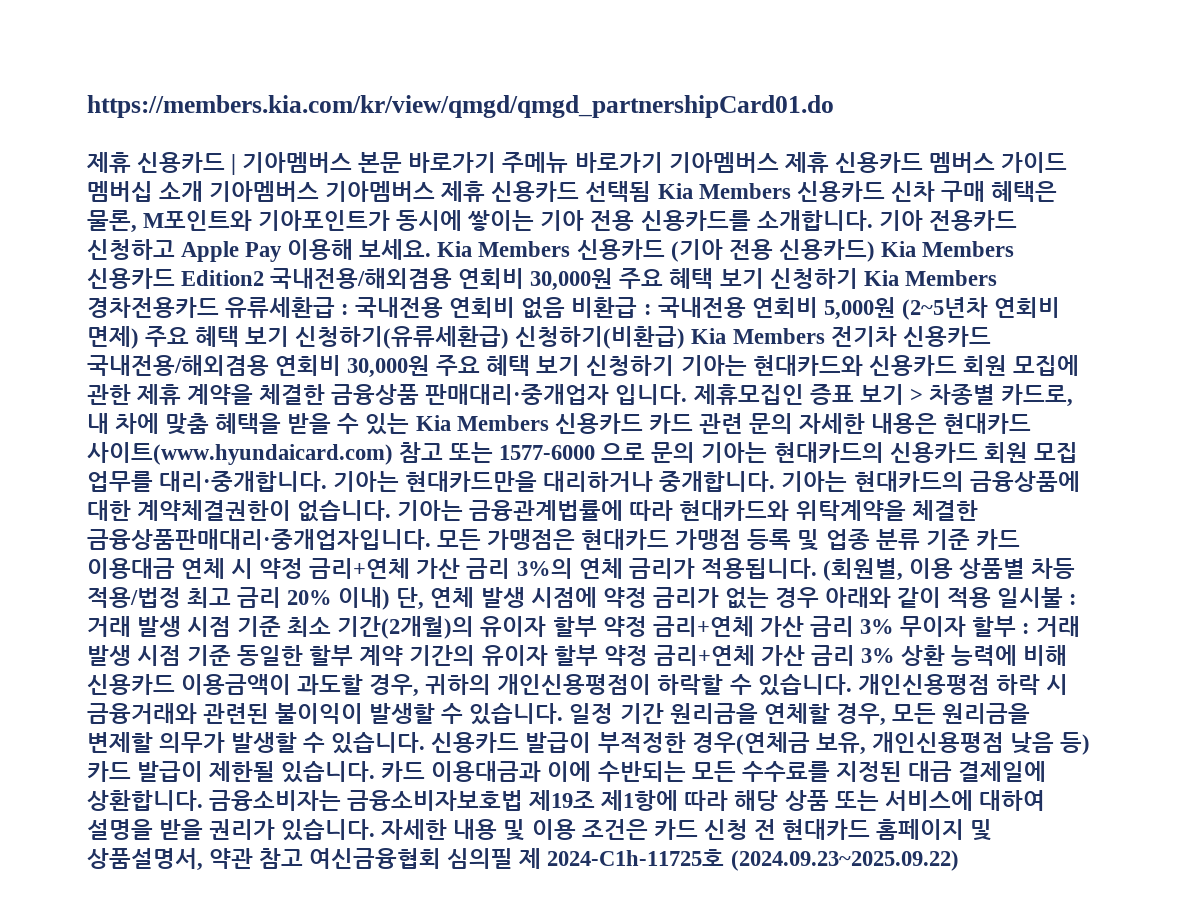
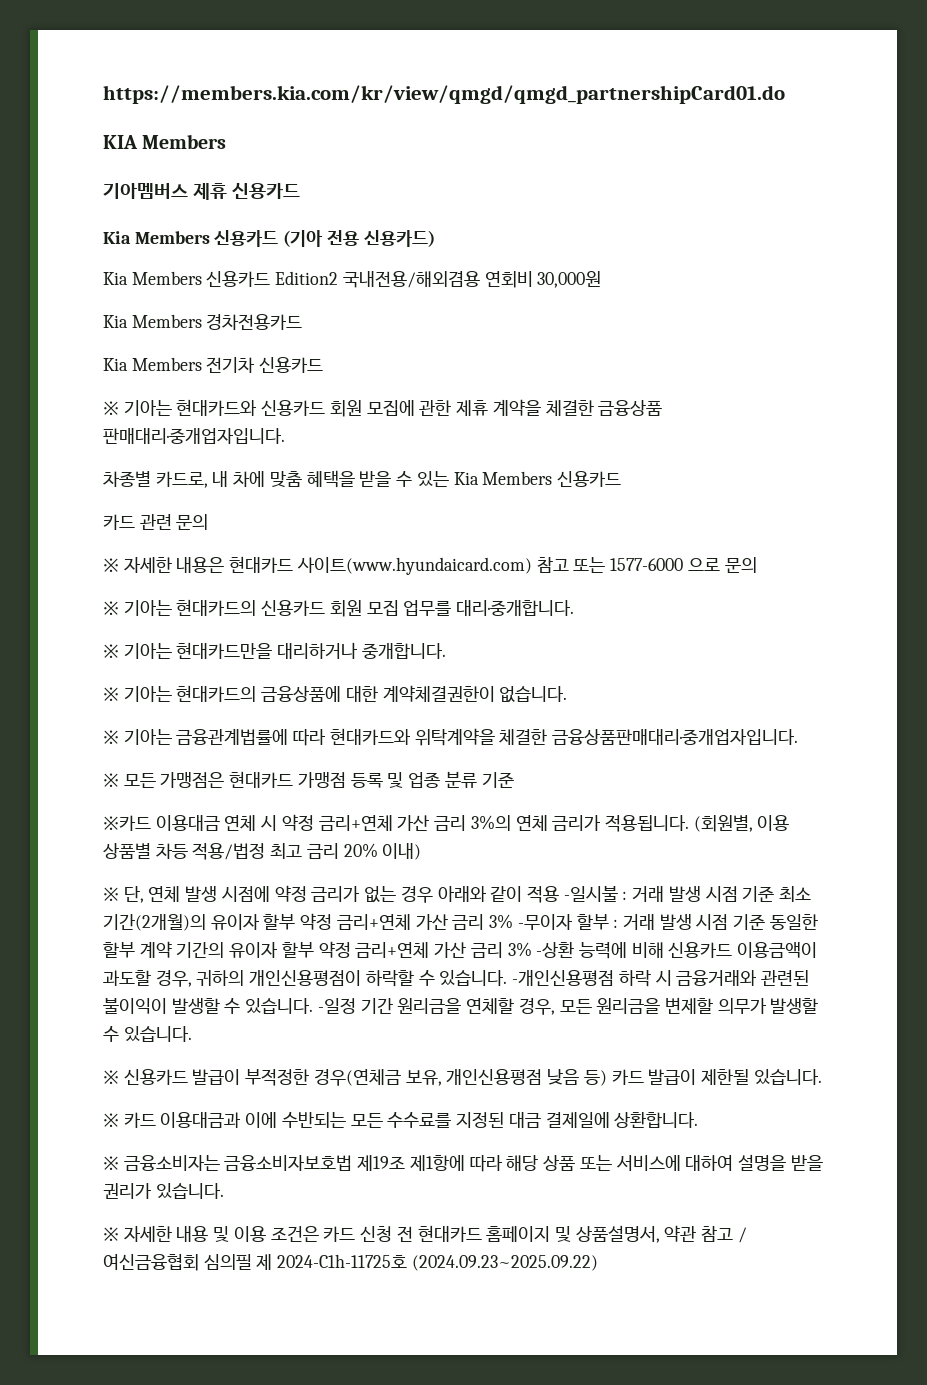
- 제휴 신용카드 | 기아멤버스 본문 바로가기 주메뉴 바로가기 기아멤버스 제휴 신용카드 멤버스 가이드 멤버십 소개 기아멤버스 기아멤버스 제휴 신용카드 선택됨 Kia Members 신용카드 신차 구매 혜택은 물론, M포인트와 기아포인트가 동시에 쌓이는 기아 전용 신용카드를 소개합니다. 기아 전용카드 신청하고 Apple Pay 이용해 보세요. Kia Members 신용카드 (기아 전용 신용카드) Kia Members 신용카드 Edition2 국내전용/해외겸용 연회비 30,000원 주요 혜택 보기 신청하기 Kia Members 경차전용카드 유류세환급 : 국내전용 연회비 없음 비환급 : 국내전용 연회비 5,000원 (2~5년차 연회비 면제) 주요 혜택 보기 신청하기(유류세환급) 신청하기(비환급) Kia Members 전기차 신용카드 국내전용/해외겸용 연회비 30,000원 주요 혜택 보기 신청하기 기아는 현대카드와 신용카드 회원 모집에 관한 제휴 계약을 체결한 금융상품 판매대리·중개업자 입니다. 제휴모집인 증표 보기 > 차종별 카드로, 내 차에 맞춤 혜택을 받을 수 있는 Kia Members 신용카드 카드 관련 문의 자세한 내용은 현대카드 사이트(www.hyundaicard.com) 참고 또는 1577-6000 으로 문의 기아는 현대카드의 신용카드 회원 모집 업무를 대리·중개합니다. 기아는 현대카드만을 대리하거나 중개합니다. 기아는 현대카드의 금융상품에 대한 계약체결권한이 없습니다. 기아는 금융관계법률에 따라 현대카드와 위탁계약을 체결한 금융상품판매대리·중개업자입니다. 모든 가맹점은 현대카드 가맹점 등록 및 업종 분류 기준 카드 이용대금 연체 시 약정 금리+연체 가산 금리 3%의 연체 금리가 적용됩니다.
+ KIA Members
+ 기아멤버스 제휴 신용카드
+ Kia Members 신용카드 (기아 전용 신용카드)
+ Kia Members 신용카드 Edition2 국내전용/해외겸용 연회비 30,000원
+ Kia Members 경차전용카드
+ Kia Members 전기차 신용카드
+ ※ 기아는 현대카드와 신용카드 회원 모집에 관한 제휴 계약을 체결한 금융상품 판매대리·중개업자입니다.
+ 차종별 카드로, 내 차에 맞춤 혜택을 받을 수 있는 Kia Members 신용카드
+ 카드 관련 문의
+ ※ 자세한 내용은 현대카드 사이트(www.hyundaicard.com) 참고 또는 1577-6000 으로 문의
+ ※ 기아는 현대카드의 신용카드 회원 모집 업무를 대리·중개합니다.
+ ※ 기아는 현대카드만을 대리하거나 중개합니다.
+ ※ 기아는 현대카드의 금융상품에 대한 계약체결권한이 없습니다.
+ ※ 기아는 금융관계법률에 따라 현대카드와 위탁계약을 체결한 금융상품판매대리·중개업자입니다.
+ ※ 모든 가맹점은 현대카드 가맹점 등록 및 업종 분류 기준
+ ※카드 이용대금 연체 시 약정 금리+연체 가산 금리 3%의 연체 금리가 적용됩니다.
- (회원별, 이용 상품별 차등 적용/법정 최고 금리 20% 이내) 단, 연체 발생 시점에 약정 금리가 없는 경우 아래와 같이 적용 일시불 :
+ (회원별, 이용 상품별 차등 적용/법정 최고 금리 20% 이내)
+ ※ 단, 연체 발생 시점에 약정 금리가 없는 경우 아래와 같이 적용 -일시불 :
- 거래 발생 시점 기준 최소 기간(2개월)의 유이자 할부 약정 금리+연체 가산 금리 3% 무이자 할부 :
+ 거래 발생 시점 기준 최소 기간(2개월)의 유이자 할부 약정 금리+연체 가산 금리 3% -무이자 할부 :
- 거래 발생 시점 기준 동일한 할부 계약 기간의 유이자 할부 약정 금리+연체 가산 금리 3% 상환 능력에 비해 신용카드 이용금액이 과도할 경우, 귀하의 개인신용평점이 하락할 수 있습니다.
+ 거래 발생 시점 기준 동일한 할부 계약 기간의 유이자 할부 약정 금리+연체 가산 금리 3% -상환 능력에 비해 신용카드 이용금액이 과도할 경우, 귀하의 개인신용평점이 하락할 수 있습니다.
- 개인신용평점 하락 시 금융거래와 관련된 불이익이 발생할 수 있습니다.
+ -개인신용평점 하락 시 금융거래와 관련된 불이익이 발생할 수 있습니다.
- 일정 기간 원리금을 연체할 경우, 모든 원리금을 변제할 의무가 발생할 수 있습니다. 신용카드 발급이 부적정한 경우(연체금 보유, 개인신용평점 낮음 등) 카드 발급이 제한될 있습니다. 카드 이용대금과 이에 수반되는 모든 수수료를 지정된 대금 결제일에 상환합니다. 금융소비자는 금융소비자보호법 제19조 제1항에 따라 해당 상품 또는 서비스에 대하여 설명을 받을 권리가 있습니다. 자세한 내용 및 이용 조건은 카드 신청 전 현대카드 홈페이지 및 상품설명서, 약관 참고 여신금융협회 심의필 제 2024-C1h-11725호 (2024.09.23~2025.09.22)
+ -일정 기간 원리금을 연체할 경우, 모든 원리금을 변제할 의무가 발생할 수 있습니다.
+ ※ 신용카드 발급이 부적정한 경우(연체금 보유, 개인신용평점 낮음 등) 카드 발급이 제한될 있습니다.
+ ※ 카드 이용대금과 이에 수반되는 모든 수수료를 지정된 대금 결제일에 상환합니다.
+ ※ 금융소비자는 금융소비자보호법 제19조 제1항에 따라 해당 상품 또는 서비스에 대하여 설명을 받을 권리가 있습니다.
+ ※ 자세한 내용 및 이용 조건은 카드 신청 전 현대카드 홈페이지 및 상품설명서, 약관 참고 / 여신금융협회 심의필 제 2024-C1h-11725호 (2024.09.23~2025.09.22)

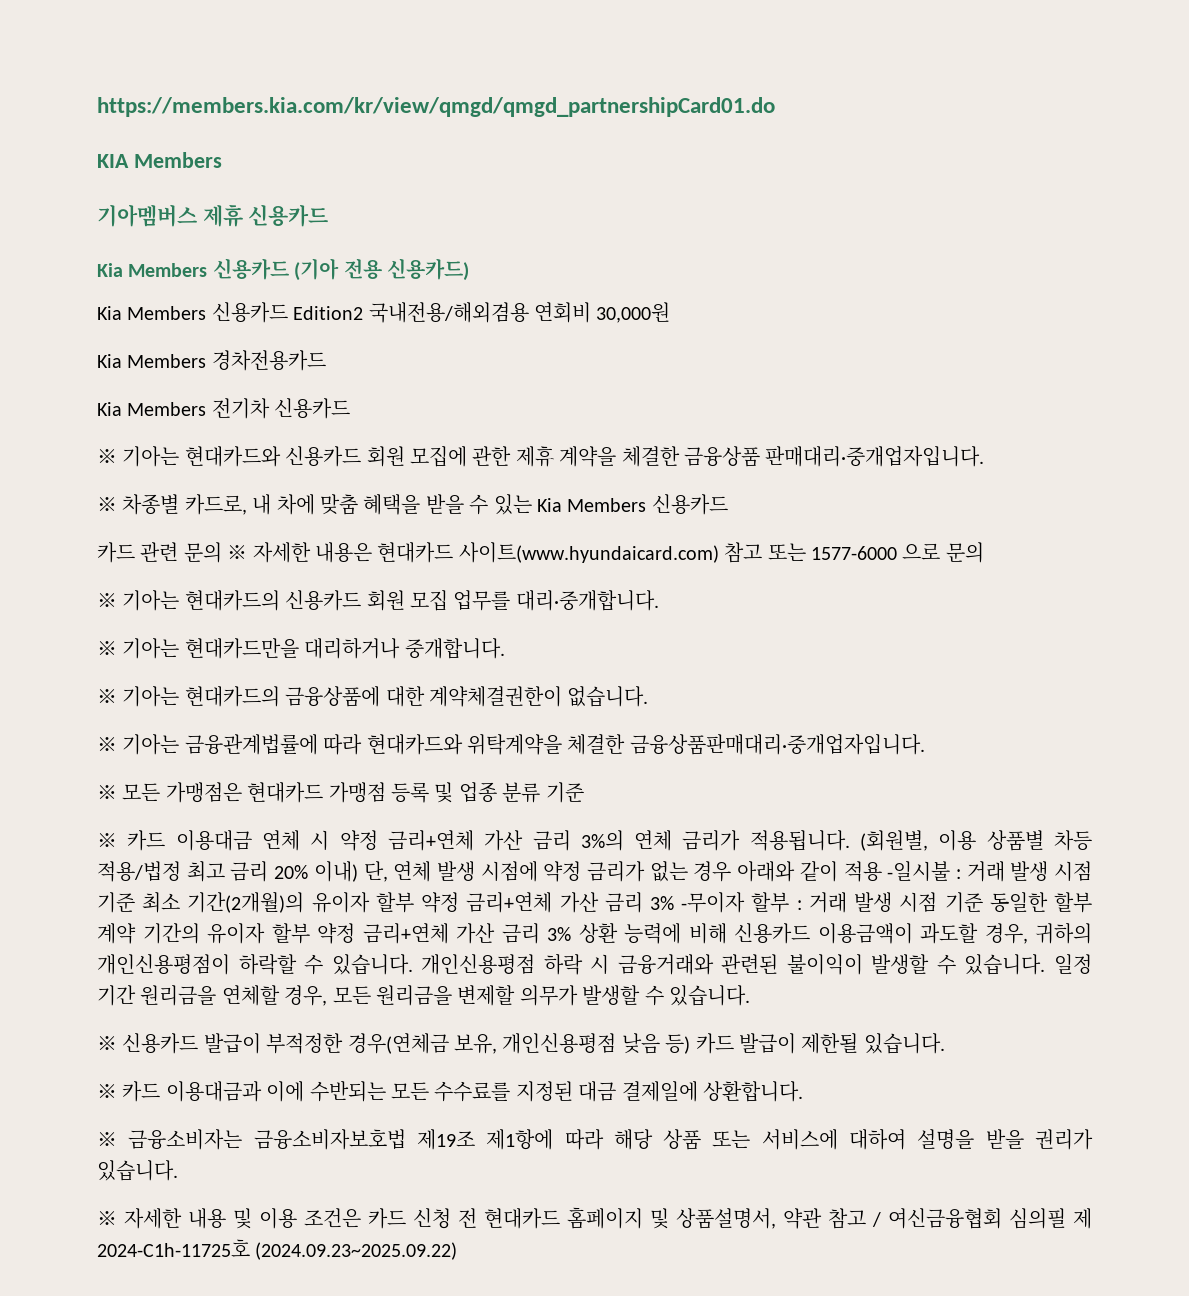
- 차종별 카드로, 내 차에 맞춤 혜택을 받을 수 있는 Kia Members 신용카드
+ ※ 차종별 카드로, 내 차에 맞춤 혜택을 받을 수 있는 Kia Members 신용카드
- 카드 관련 문의
- ※ 자세한 내용은 현대카드 사이트(www.hyundaicard.com) 참고 또는 1577-6000 으로 문의
+ 카드 관련 문의 ※ 자세한 내용은 현대카드 사이트(www.hyundaicard.com) 참고 또는 1577-6000 으로 문의
- ※카드 이용대금 연체 시 약정 금리+연체 가산 금리 3%의 연체 금리가 적용됩니다.
+ ※ 카드 이용대금 연체 시 약정 금리+연체 가산 금리 3%의 연체 금리가 적용됩니다.
- (회원별, 이용 상품별 차등 적용/법정 최고 금리 20% 이내)
- ※ 단, 연체 발생 시점에 약정 금리가 없는 경우 아래와 같이 적용 -일시불 :
+ (회원별, 이용 상품별 차등 적용/법정 최고 금리 20% 이내) 단, 연체 발생 시점에 약정 금리가 없는 경우 아래와 같이 적용 -일시불 :
- 거래 발생 시점 기준 동일한 할부 계약 기간의 유이자 할부 약정 금리+연체 가산 금리 3% -상환 능력에 비해 신용카드 이용금액이 과도할 경우, 귀하의 개인신용평점이 하락할 수 있습니다.
+ 거래 발생 시점 기준 동일한 할부 계약 기간의 유이자 할부 약정 금리+연체 가산 금리 3% 상환 능력에 비해 신용카드 이용금액이 과도할 경우, 귀하의 개인신용평점이 하락할 수 있습니다.
- -개인신용평점 하락 시 금융거래와 관련된 불이익이 발생할 수 있습니다.
+ 개인신용평점 하락 시 금융거래와 관련된 불이익이 발생할 수 있습니다.
- -일정 기간 원리금을 연체할 경우, 모든 원리금을 변제할 의무가 발생할 수 있습니다.
+ 일정 기간 원리금을 연체할 경우, 모든 원리금을 변제할 의무가 발생할 수 있습니다.

